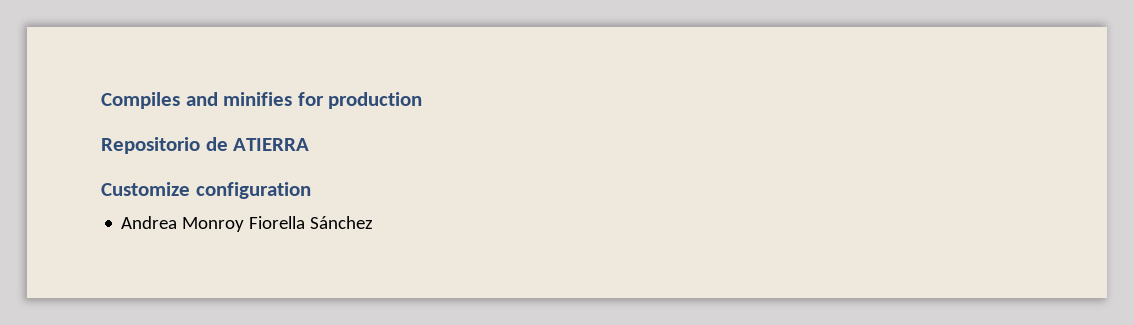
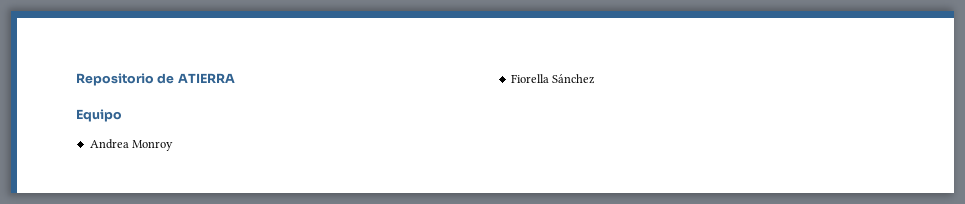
- Compiles and minifies for production
- Customize configuration
+ Equipo
- Andrea Monroy Fiorella Sánchez
+ Andrea Monroy
+ Fiorella Sánchez

